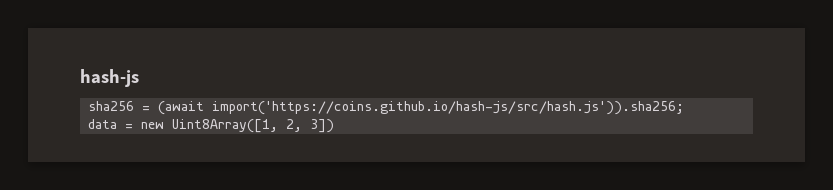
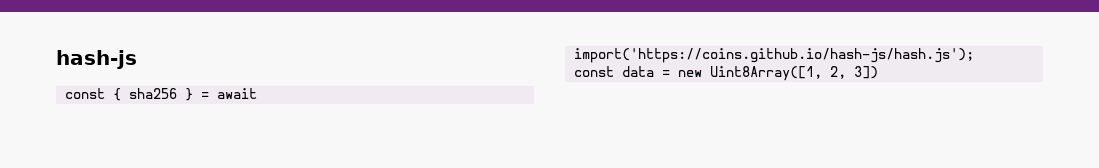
- sha256 = (await import('https://coins.github.io/hash-js/src/hash.js')).sha256;
- data = new Uint8Array([1, 2, 3])
+ const { sha256 } = await import('https://coins.github.io/hash-js/hash.js');
+ const data = new Uint8Array([1, 2, 3])

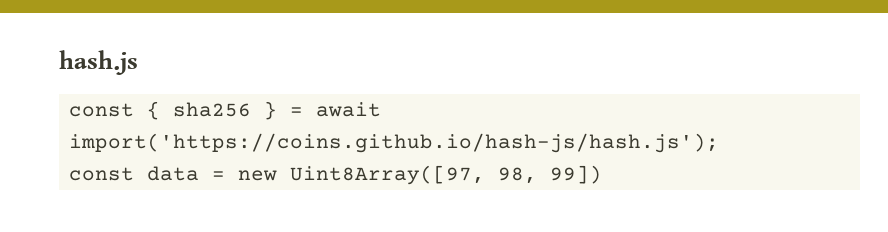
- hash-js
+ hash.js
- const data = new Uint8Array([1, 2, 3])
+ const data = new Uint8Array([97, 98, 99])

